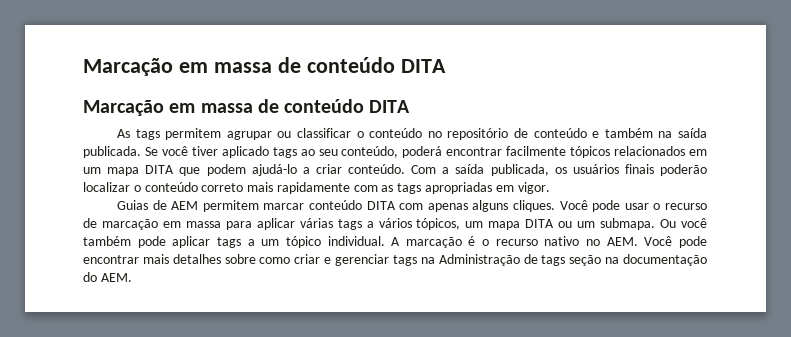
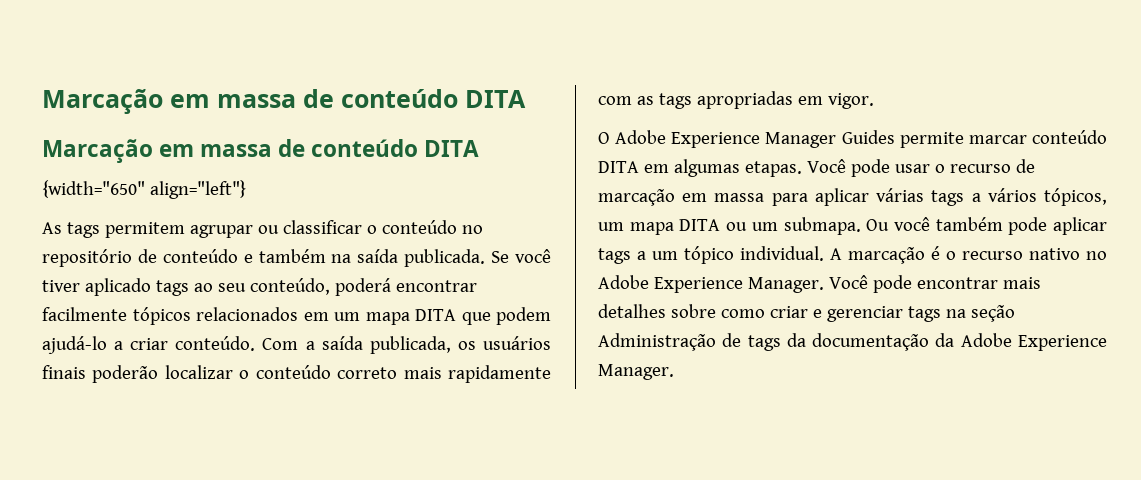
+ {width="650" align="left"}
- Guias de AEM permitem marcar conteúdo DITA com apenas alguns cliques.
+ O Adobe Experience Manager Guides permite marcar conteúdo DITA em algumas etapas.
- A marcação é o recurso nativo no AEM. Você pode encontrar mais detalhes sobre como criar e gerenciar tags na Administração de tags seção na documentação do AEM.
+ A marcação é o recurso nativo no Adobe Experience Manager. Você pode encontrar mais detalhes sobre como criar e gerenciar tags na seção Administração de tags da documentação da Adobe Experience Manager.

